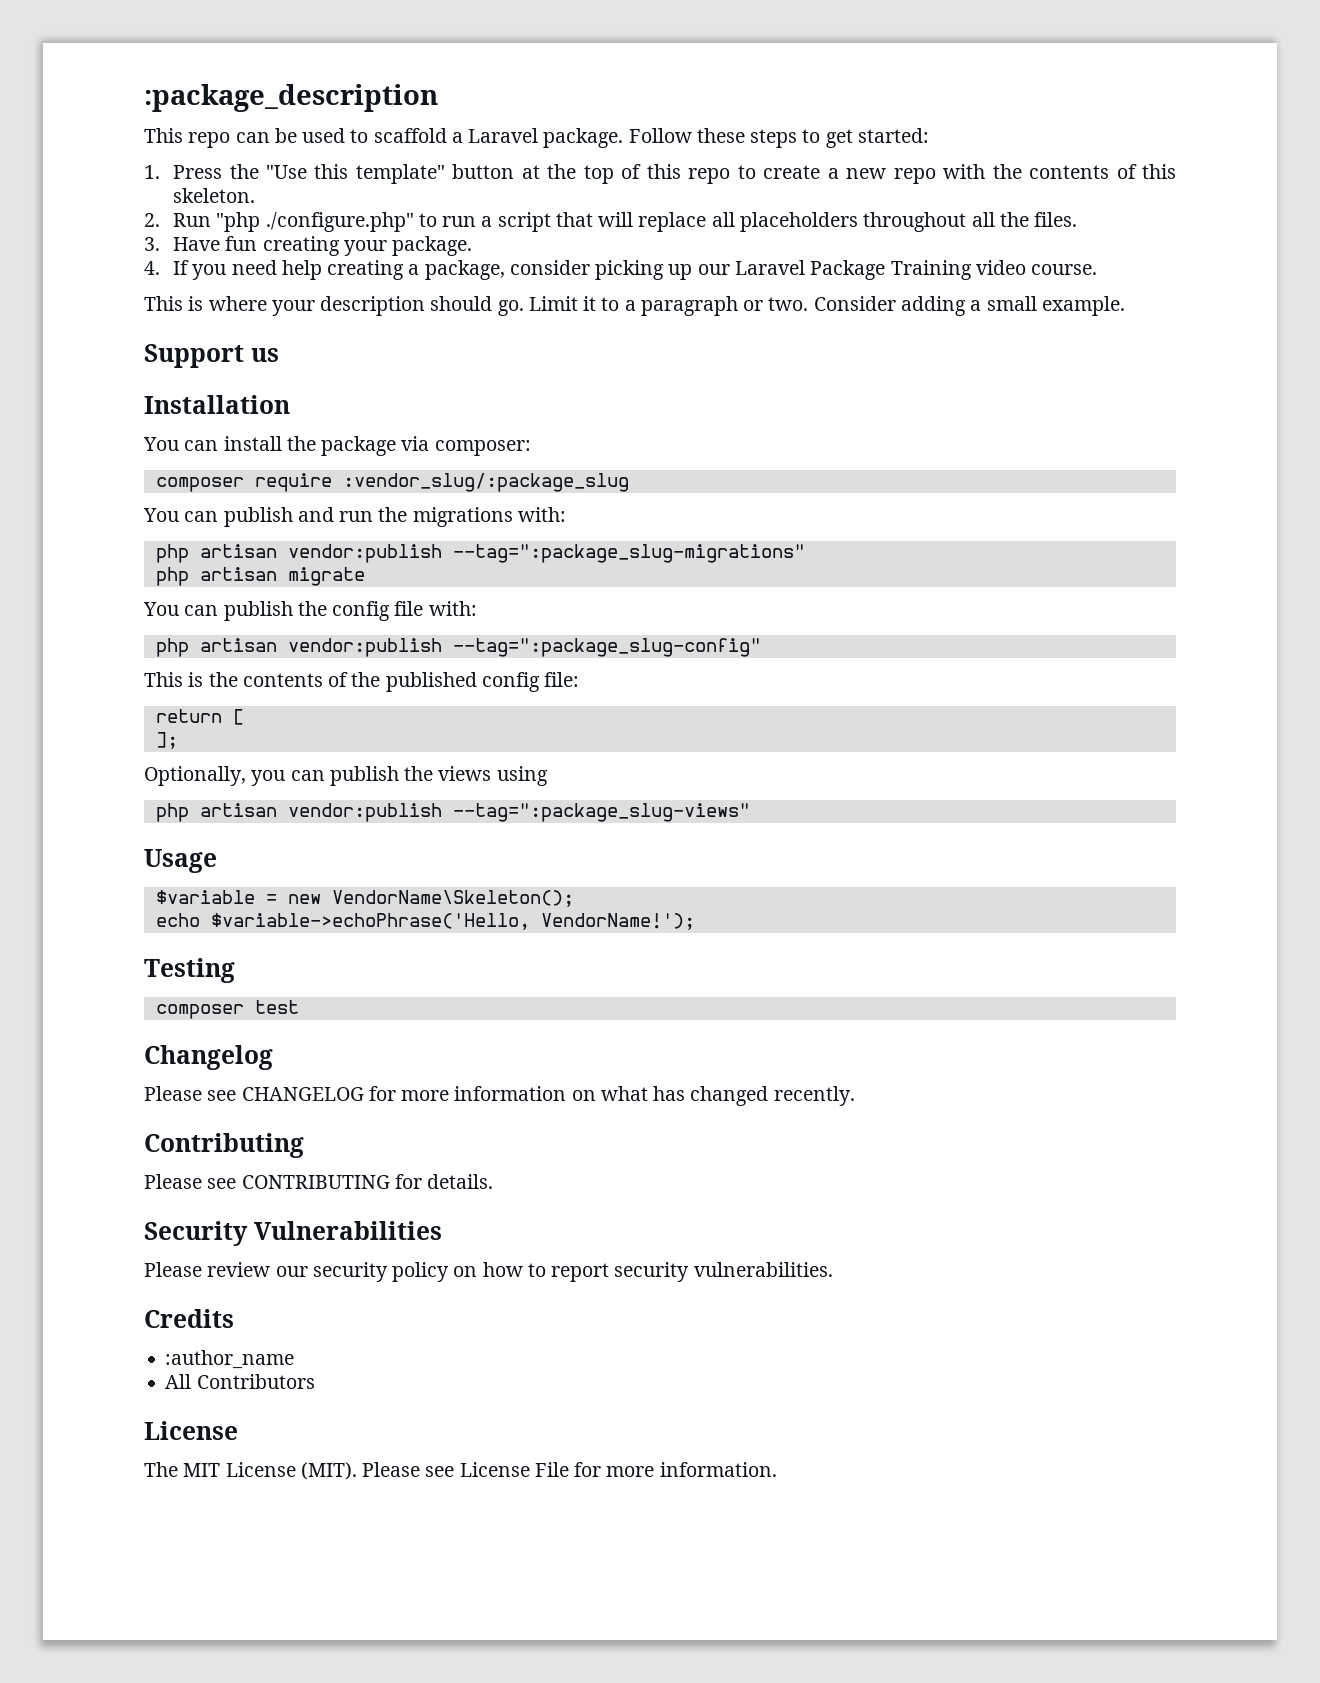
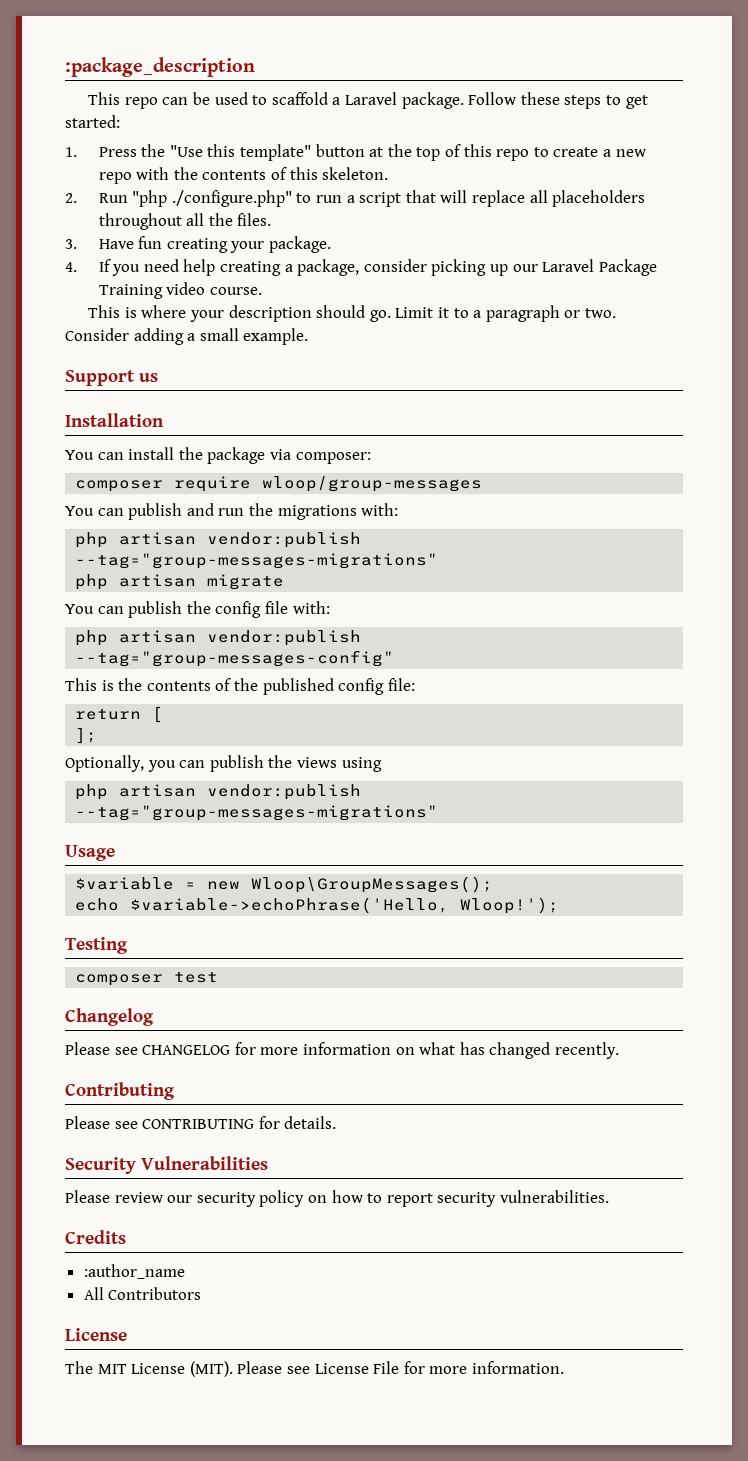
- composer require :vendor_slug/:package_slug
+ composer require wloop/group-messages
  You can publish and run the migrations with:
- php artisan vendor:publish --tag=":package_slug-migrations"
+ php artisan vendor:publish --tag="group-messages-migrations"
- php artisan vendor:publish --tag=":package_slug-config"
+ php artisan vendor:publish --tag="group-messages-config"
  Optionally, you can publish the views using
- php artisan vendor:publish --tag=":package_slug-views"
+ php artisan vendor:publish --tag="group-messages-migrations"
- $variable = new VendorName\Skeleton();
+ $variable = new Wloop\GroupMessages();
- echo $variable->echoPhrase('Hello, VendorName!');
+ echo $variable->echoPhrase('Hello, Wloop!');

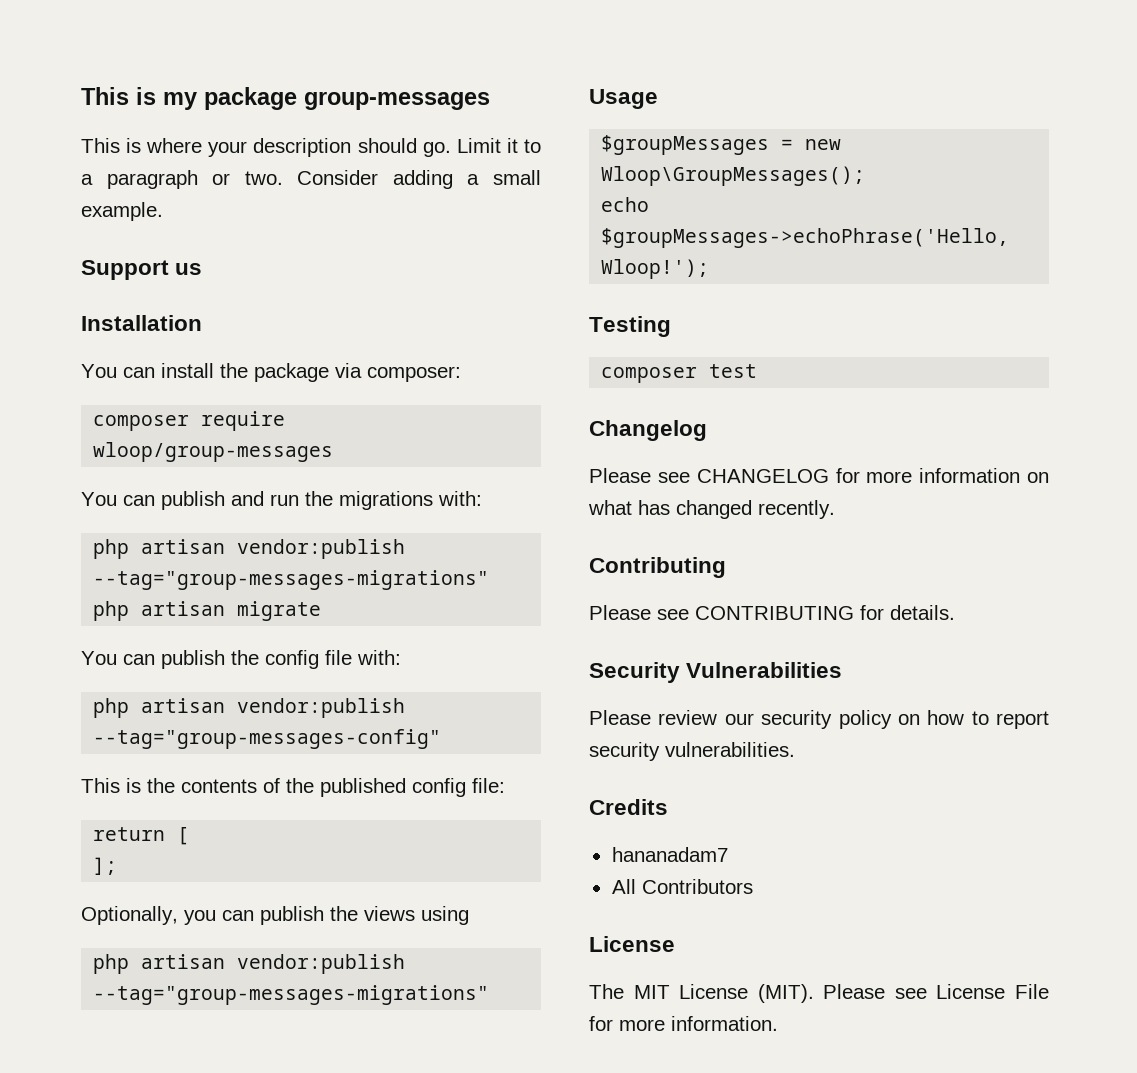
- :package_description
- This repo can be used to scaffold a Laravel package. Follow these steps to get started:
- 1. Press the "Use this template" button at the top of this repo to create a new repo with the contents of this skeleton.
- 2. Run "php ./configure.php" to run a script that will replace all placeholders throughout all the files.
- 3. Have fun creating your package.
- 4. If you need help creating a package, consider picking up our Laravel Package Training video course.
+ This is my package group-messages
- $variable = new Wloop\GroupMessages();
+ $groupMessages = new Wloop\GroupMessages();
- echo $variable->echoPhrase('Hello, Wloop!');
+ echo $groupMessages->echoPhrase('Hello, Wloop!');
- :author_name
+ hananadam7

